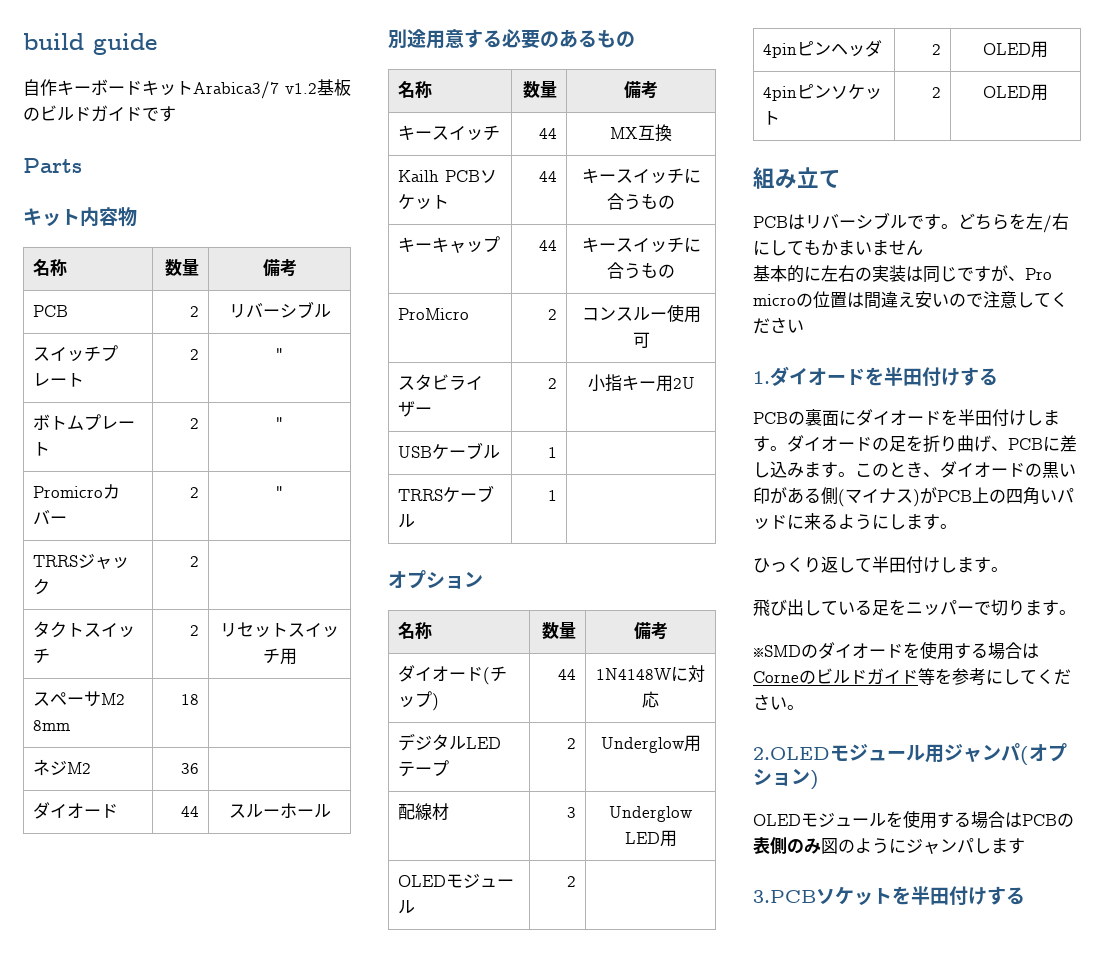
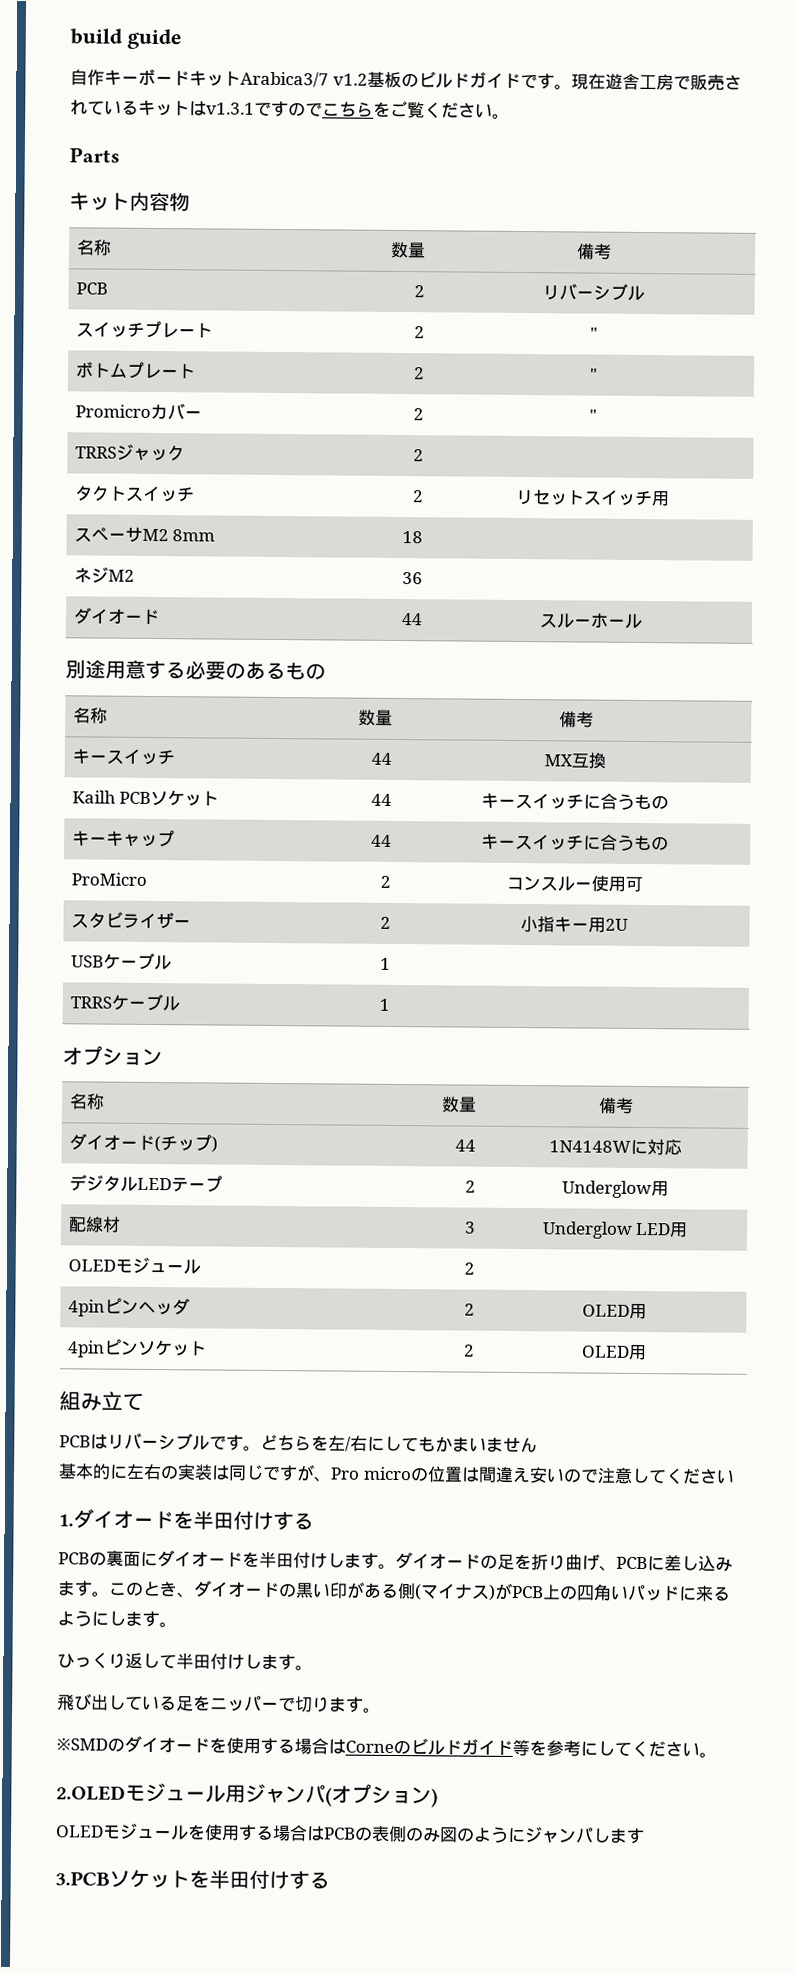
- 自作キーボードキットArabica3/7 v1.2基板のビルドガイドです
+ 自作キーボードキットArabica3/7 v1.2基板のビルドガイドです。現在遊舎工房で販売されているキットはv1.3.1ですのでこちらをご覧ください。

